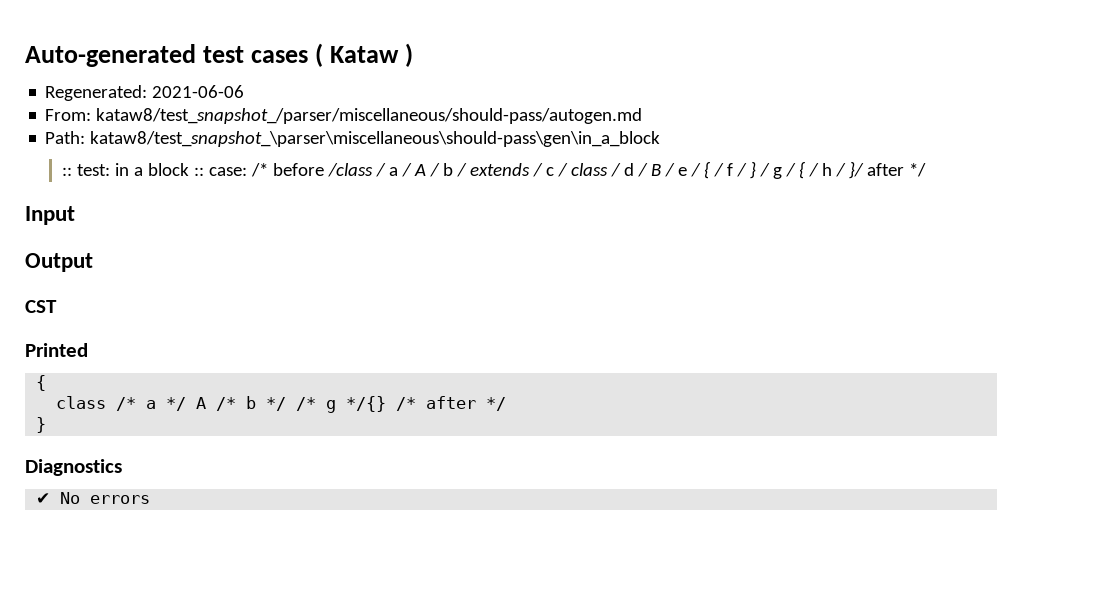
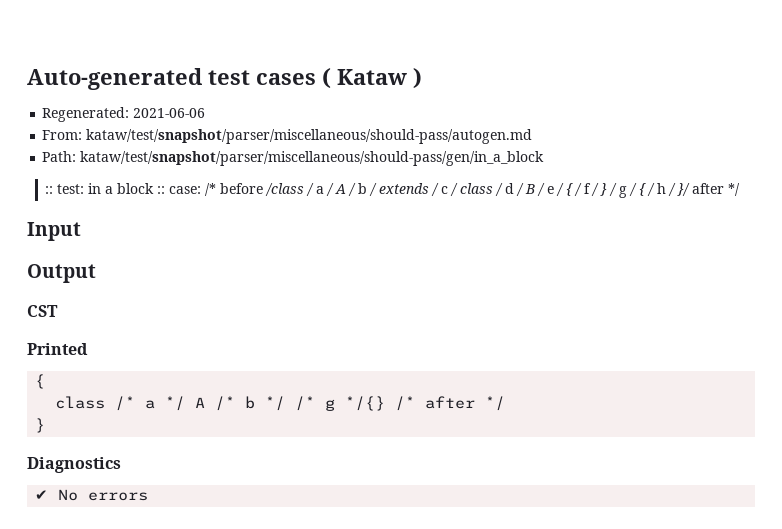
- From: kataw8/test_snapshot_/parser/miscellaneous/should-pass/autogen.md
+ From: kataw/test/snapshot/parser/miscellaneous/should-pass/autogen.md
- Path: kataw8/test_snapshot_\parser\miscellaneous\should-pass\gen\in_a_block
+ Path: kataw/test/snapshot/parser/miscellaneous/should-pass/gen/in_a_block

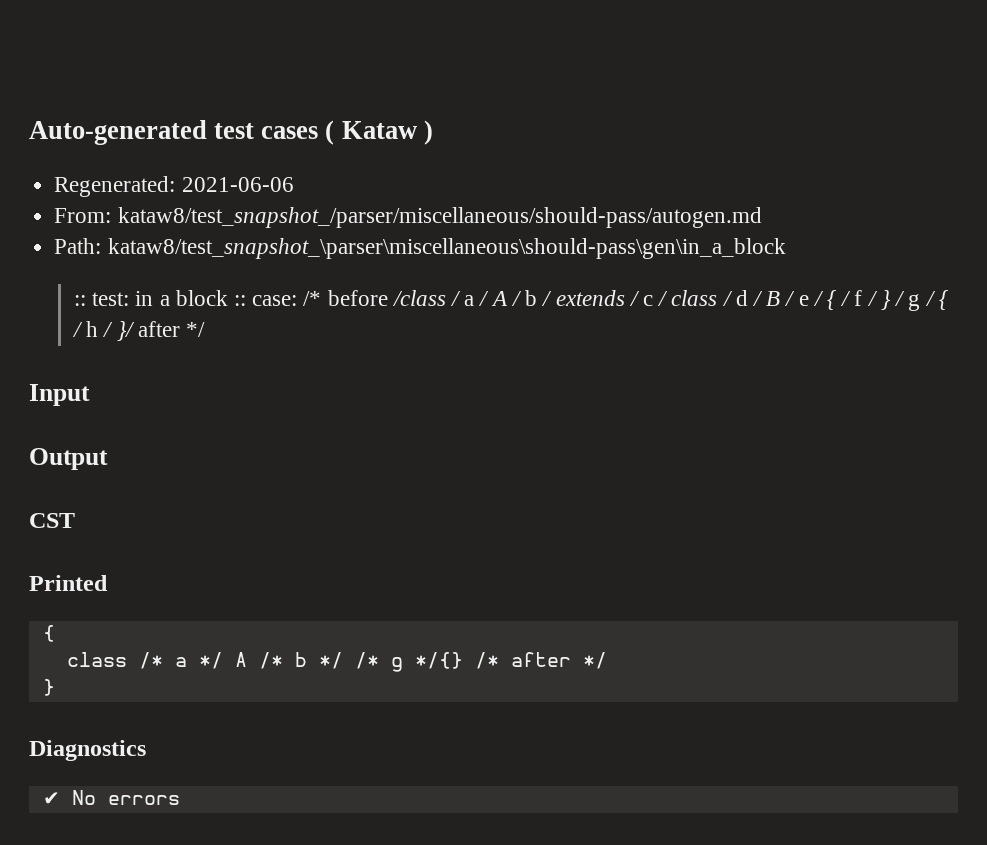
- From: kataw/test/snapshot/parser/miscellaneous/should-pass/autogen.md
+ From: kataw8/test_snapshot_/parser/miscellaneous/should-pass/autogen.md
- Path: kataw/test/snapshot/parser/miscellaneous/should-pass/gen/in_a_block
+ Path: kataw8/test_snapshot_\parser\miscellaneous\should-pass\gen\in_a_block

